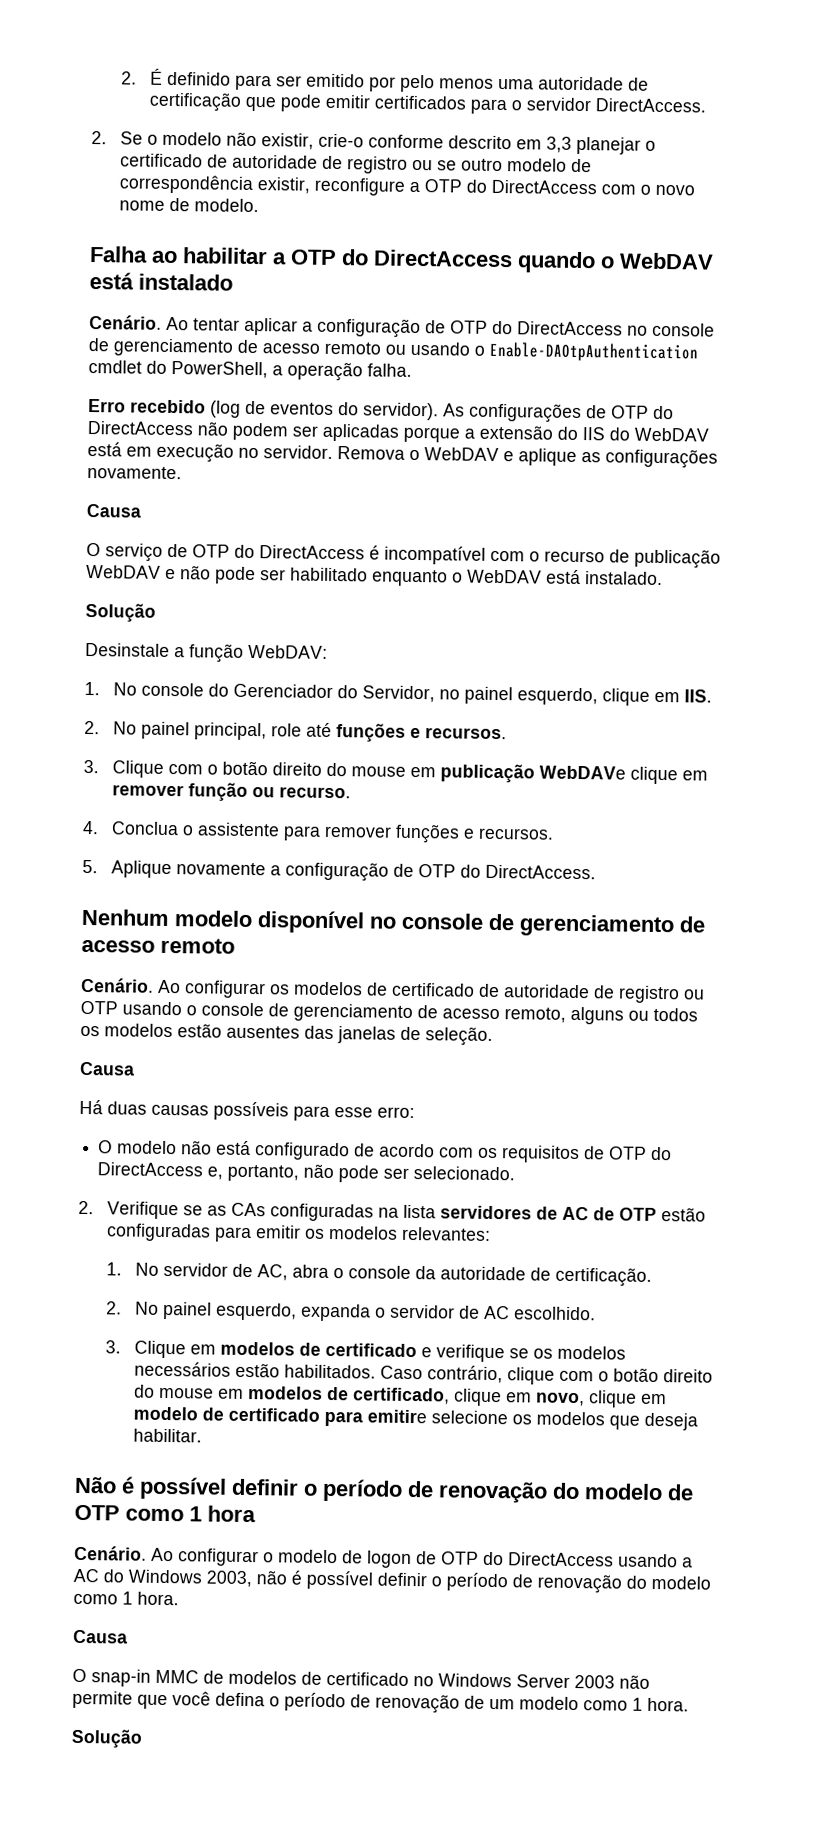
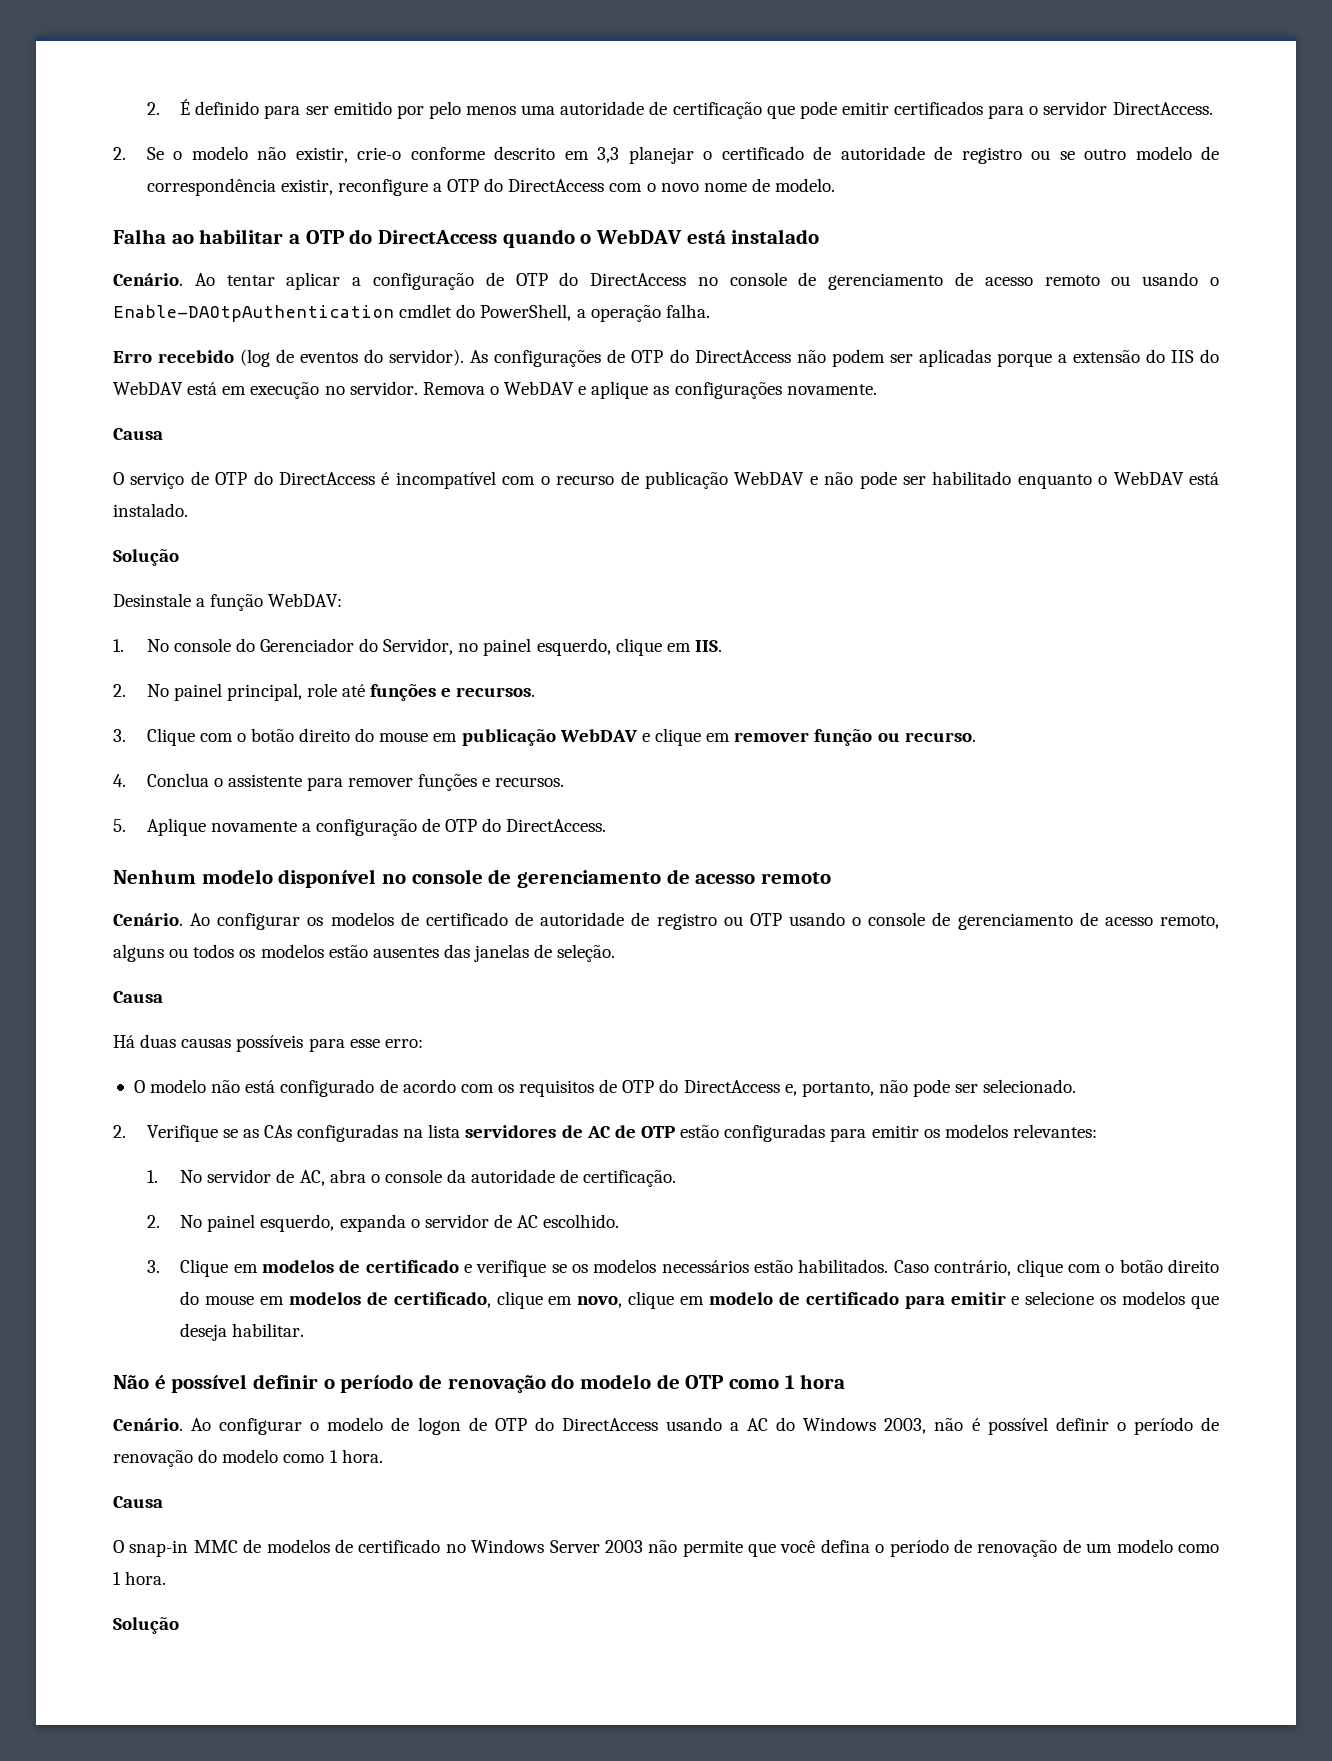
- 3. Clique com o botão direito do mouse em publicação WebDAVe clique em remover função ou recurso.
+ 3. Clique com o botão direito do mouse em publicação WebDAV e clique em remover função ou recurso.
- Caso contrário, clique com o botão direito do mouse em modelos de certificado, clique em novo, clique em modelo de certificado para emitire selecione os modelos que deseja habilitar.
+ Caso contrário, clique com o botão direito do mouse em modelos de certificado, clique em novo, clique em modelo de certificado para emitir e selecione os modelos que deseja habilitar.

